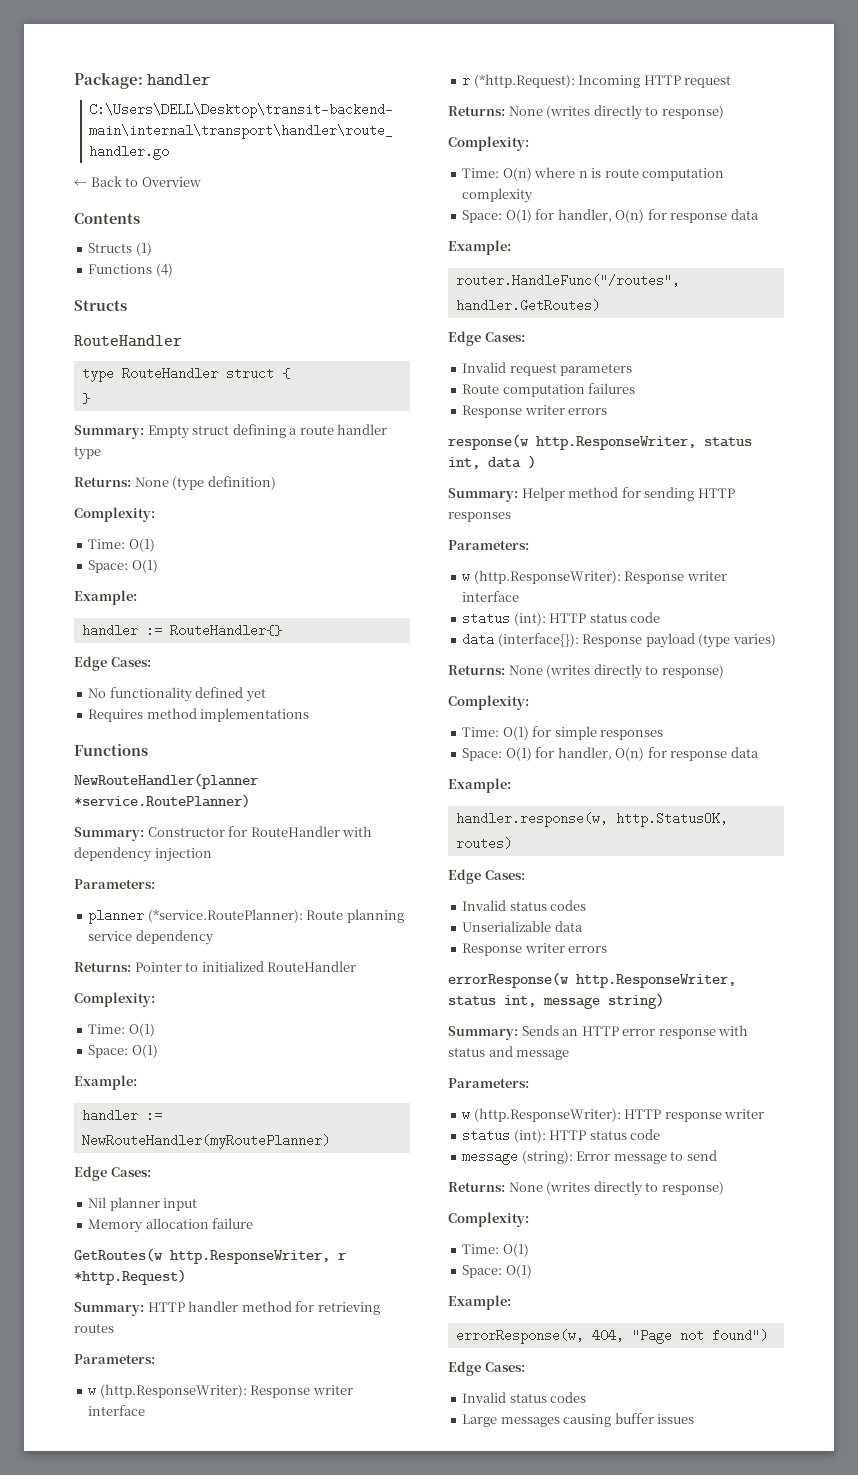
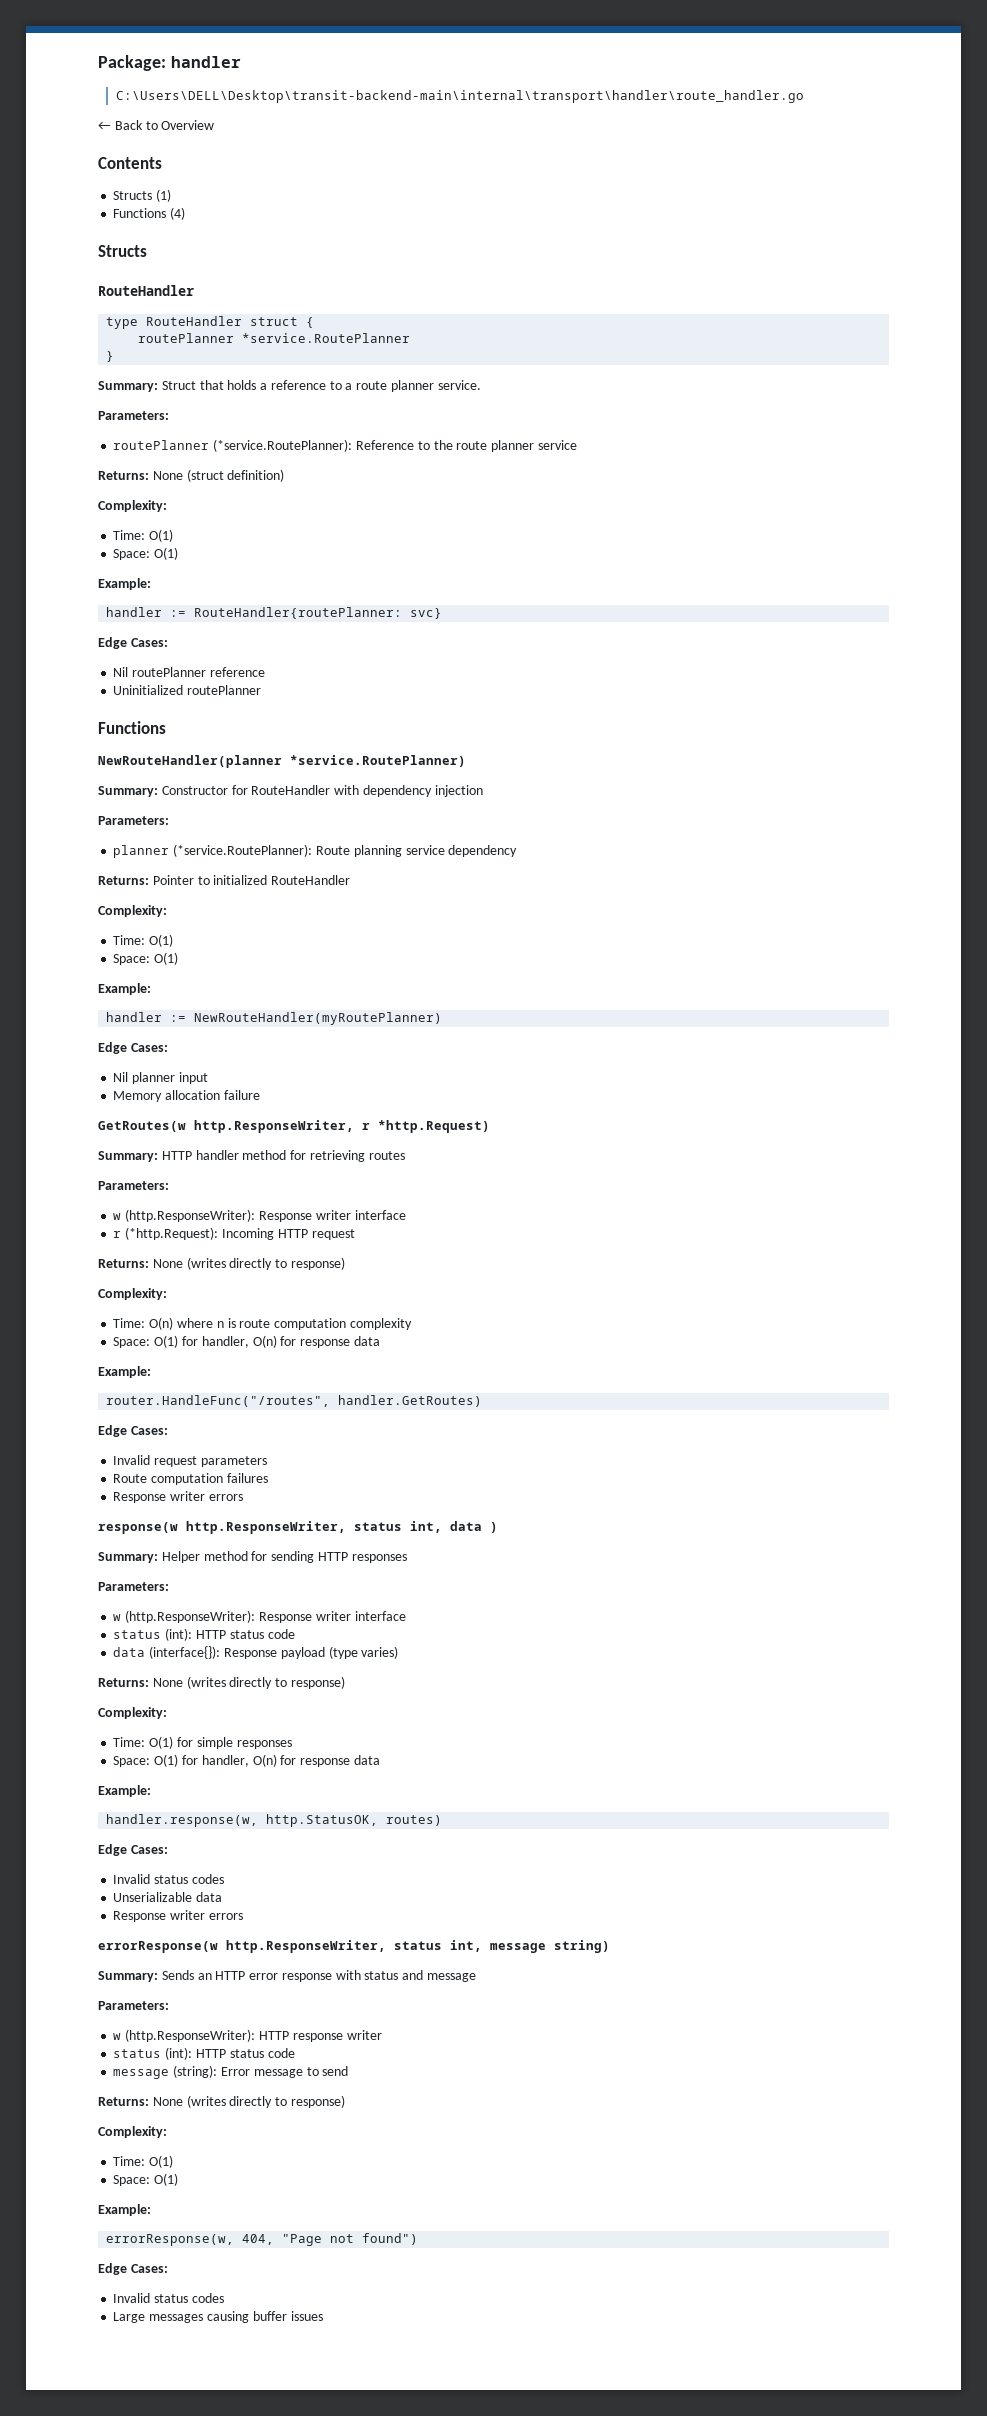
+ routePlanner *service.RoutePlanner
- Summary: Empty struct defining a route handler type
- Returns: None (type definition)
+ Summary: Struct that holds a reference to a route planner service.
+ Parameters:
+ routePlanner (*service.RoutePlanner): Reference to the route planner service
+ Returns: None (struct definition)
- handler := RouteHandler{}
+ handler := RouteHandler{routePlanner: svc}
  Edge Cases:
- No functionality defined yet
- Requires method implementations
+ Nil routePlanner reference
+ Uninitialized routePlanner

